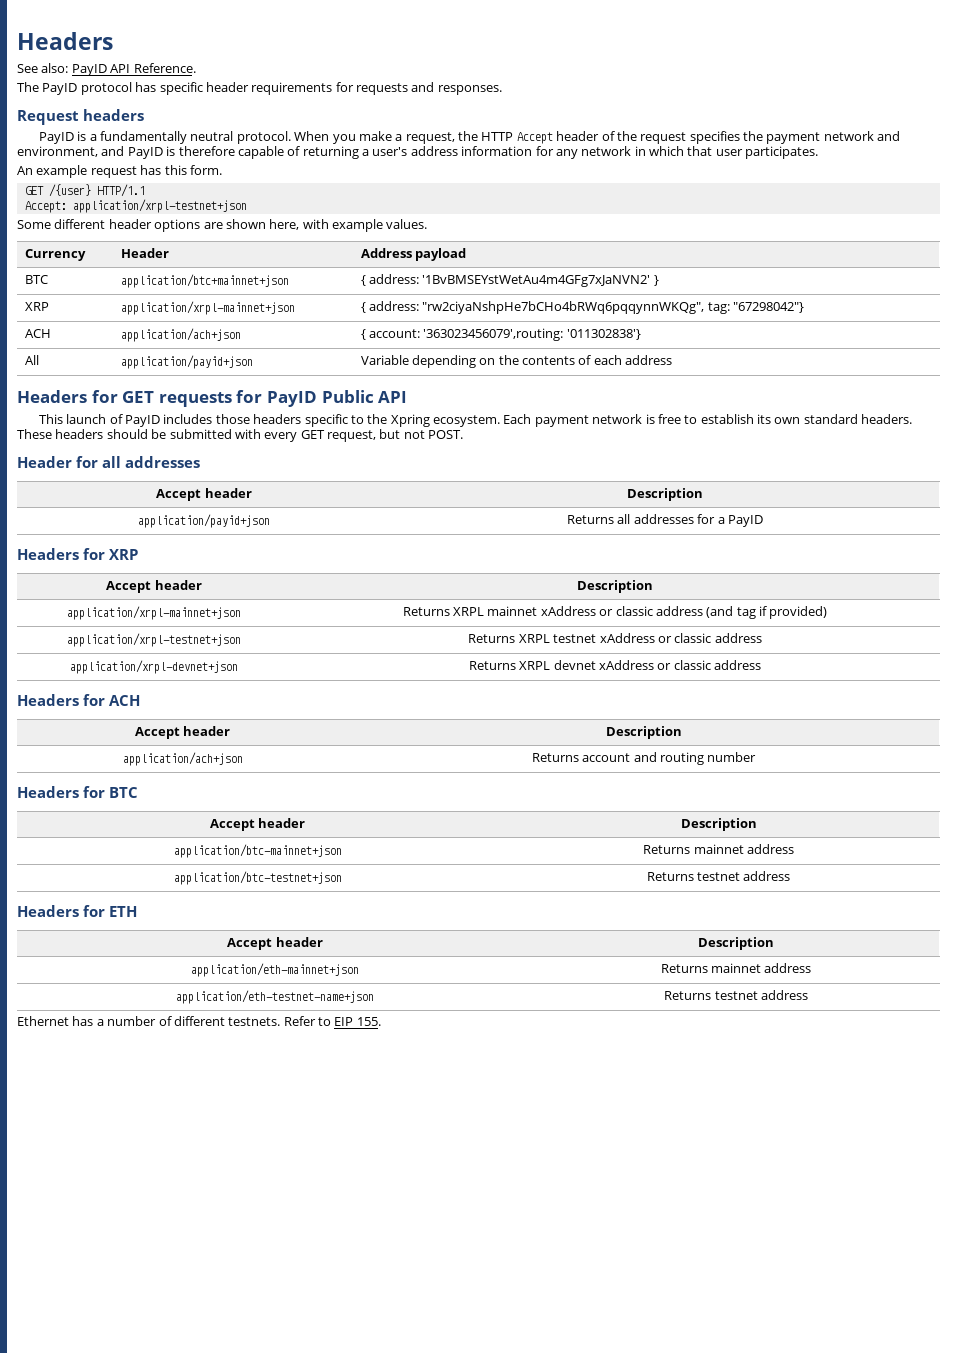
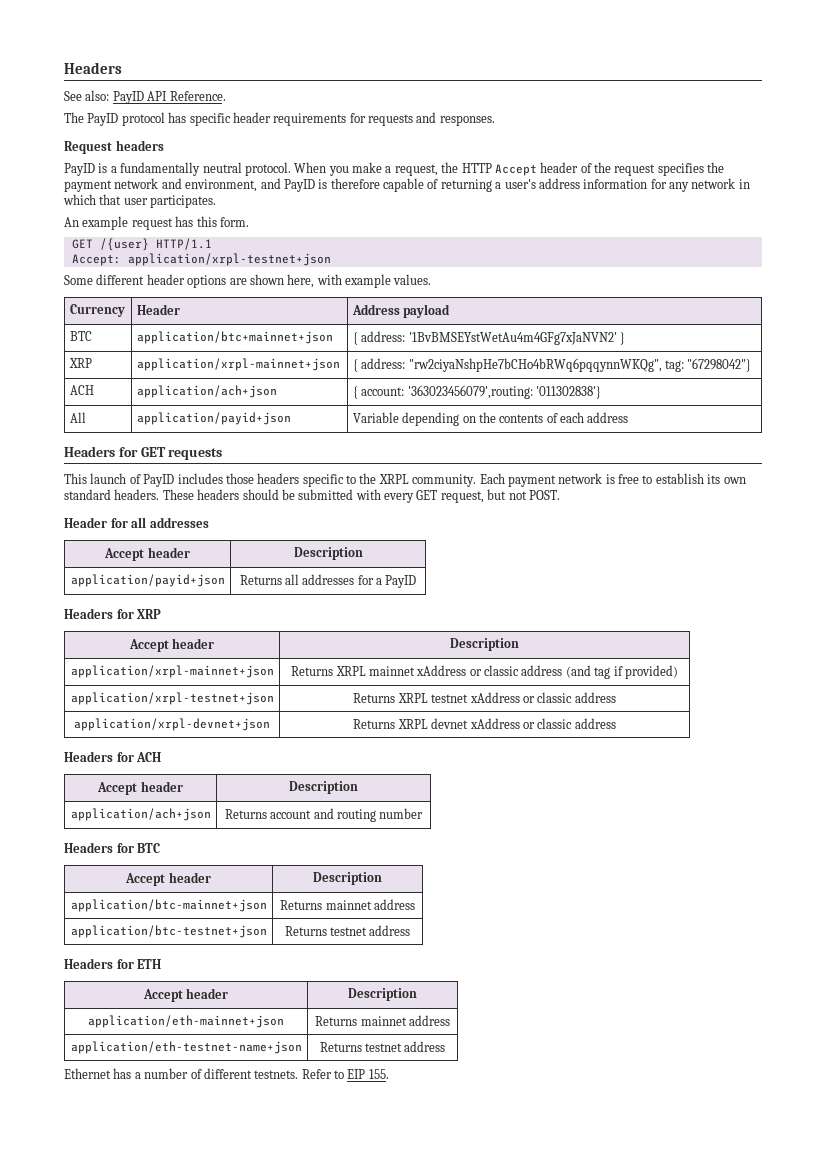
- Headers for GET requests for PayID Public API
+ Headers for GET requests
- This launch of PayID includes those headers specific to the Xpring ecosystem.
+ This launch of PayID includes those headers specific to the XRPL community.

